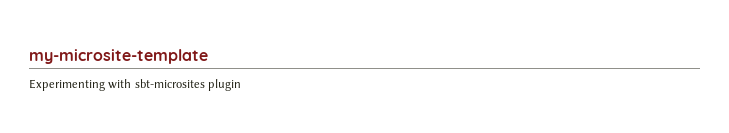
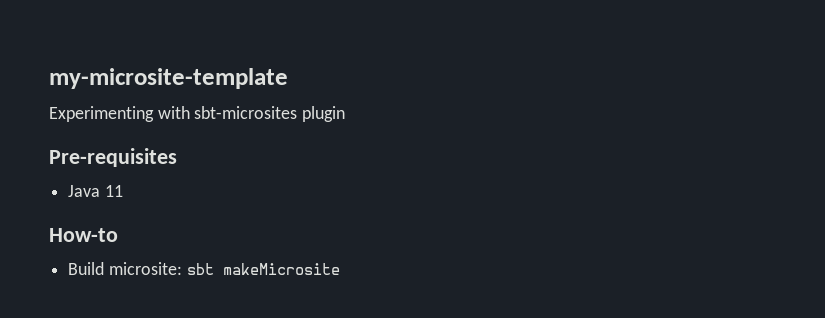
+ Pre-requisites
+ Java 11
+ How-to
+ Build microsite: sbt makeMicrosite

